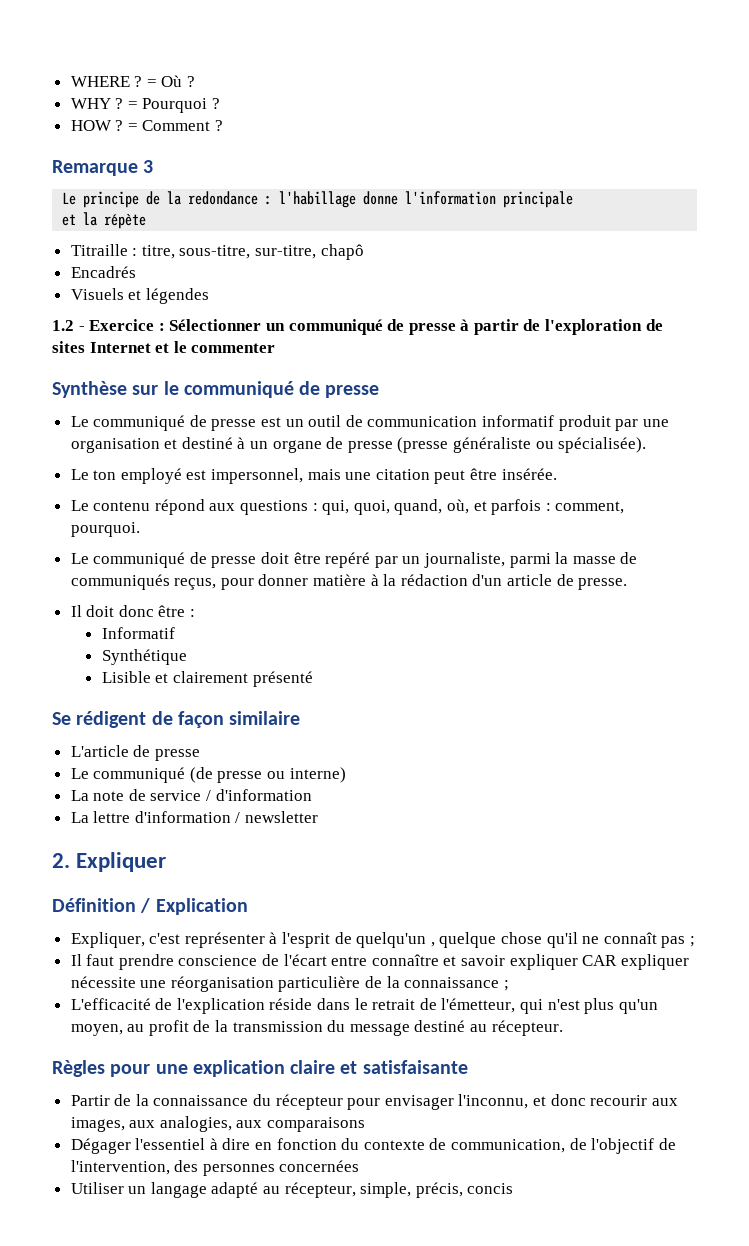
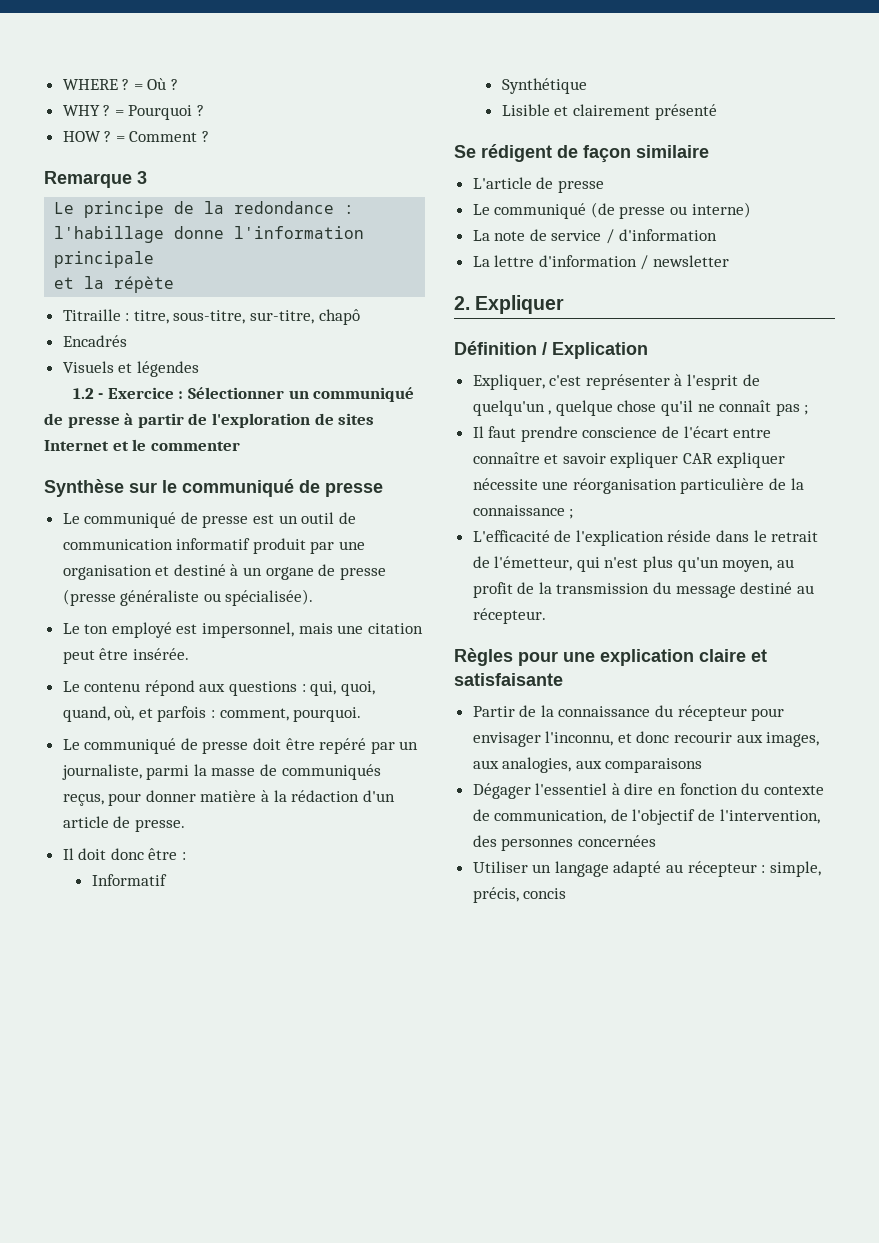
- Utiliser un langage adapté au récepteur, simple, précis, concis
+ Utiliser un langage adapté au récepteur : simple, précis, concis

